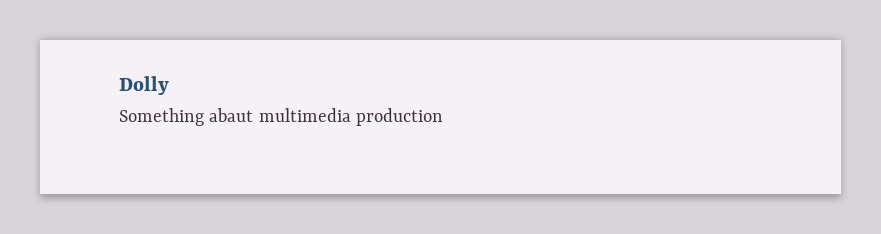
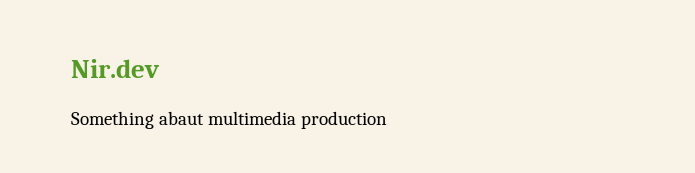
- Dolly
+ Nir.dev

